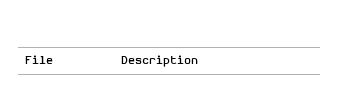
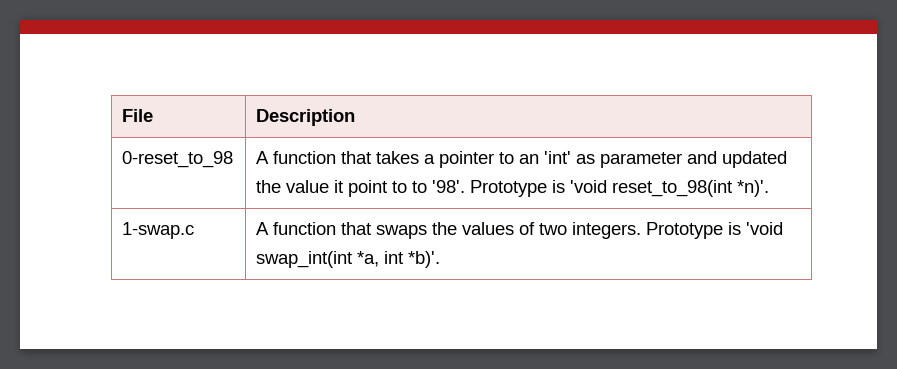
+ 0-reset_to_98 | A function that takes a pointer to an 'int' as parameter and updated the value it point to to '98'. Prototype is 'void reset_to_98(int *n)'.
+ 1-swap.c | A function that swaps the values of two integers. Prototype is 'void swap_int(int *a, int *b)'.

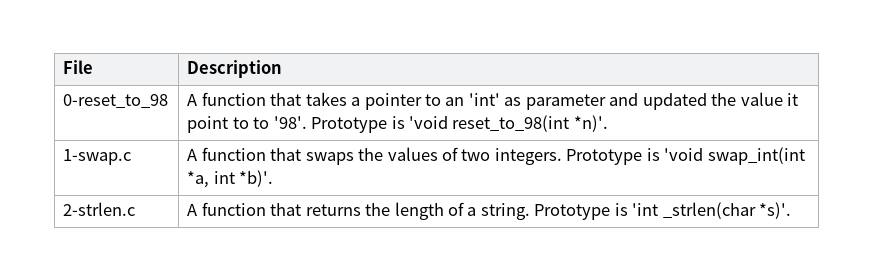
+ 2-strlen.c | A function that returns the length of a string. Prototype is 'int _strlen(char *s)'.

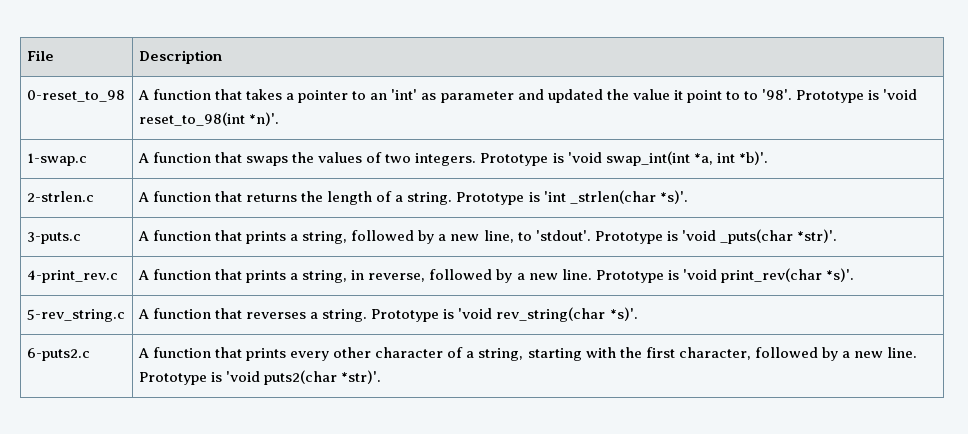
+ 3-puts.c | A function that prints a string, followed by a new line, to 'stdout'. Prototype is 'void _puts(char *str)'.
+ 4-print_rev.c | A function that prints a string, in reverse, followed by a new line. Prototype is 'void print_rev(char *s)'.
+ 5-rev_string.c | A function that reverses a string. Prototype is 'void rev_string(char *s)'.
+ 6-puts2.c | A function that prints every other character of a string, starting with the first character, followed by a new line. Prototype is 'void puts2(char *str)'.

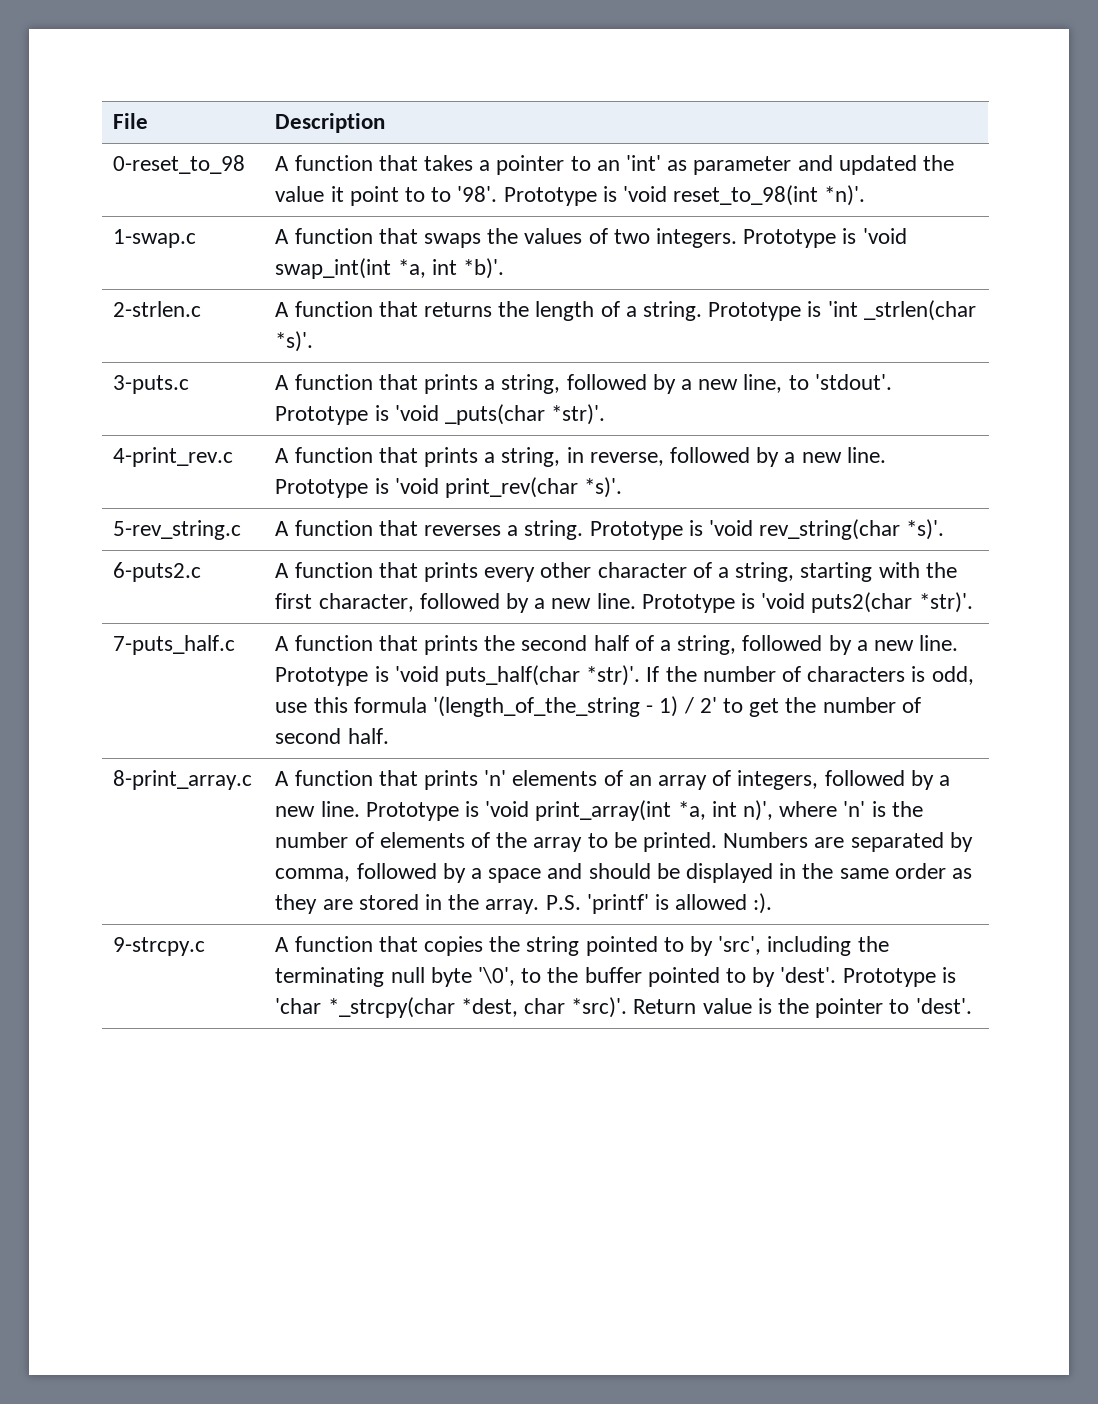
+ 7-puts_half.c | A function that prints the second half of a string, followed by a new line. Prototype is 'void puts_half(char *str)'. If the number of characters is odd, use this formula '(length_of_the_string - 1) / 2' to get the number of second half.
+ 8-print_array.c | A function that prints 'n' elements of an array of integers, followed by a new line. Prototype is 'void print_array(int *a, int n)', where 'n' is the number of elements of the array to be printed. Numbers are separated by comma, followed by a space and should be displayed in the same order as they are stored in the array. P.S. 'printf' is allowed :).
+ 9-strcpy.c | A function that copies the string pointed to by 'src', including the terminating null byte '\0', to the buffer pointed to by 'dest'. Prototype is 'char *_strcpy(char *dest, char *src)'. Return value is the pointer to 'dest'.

